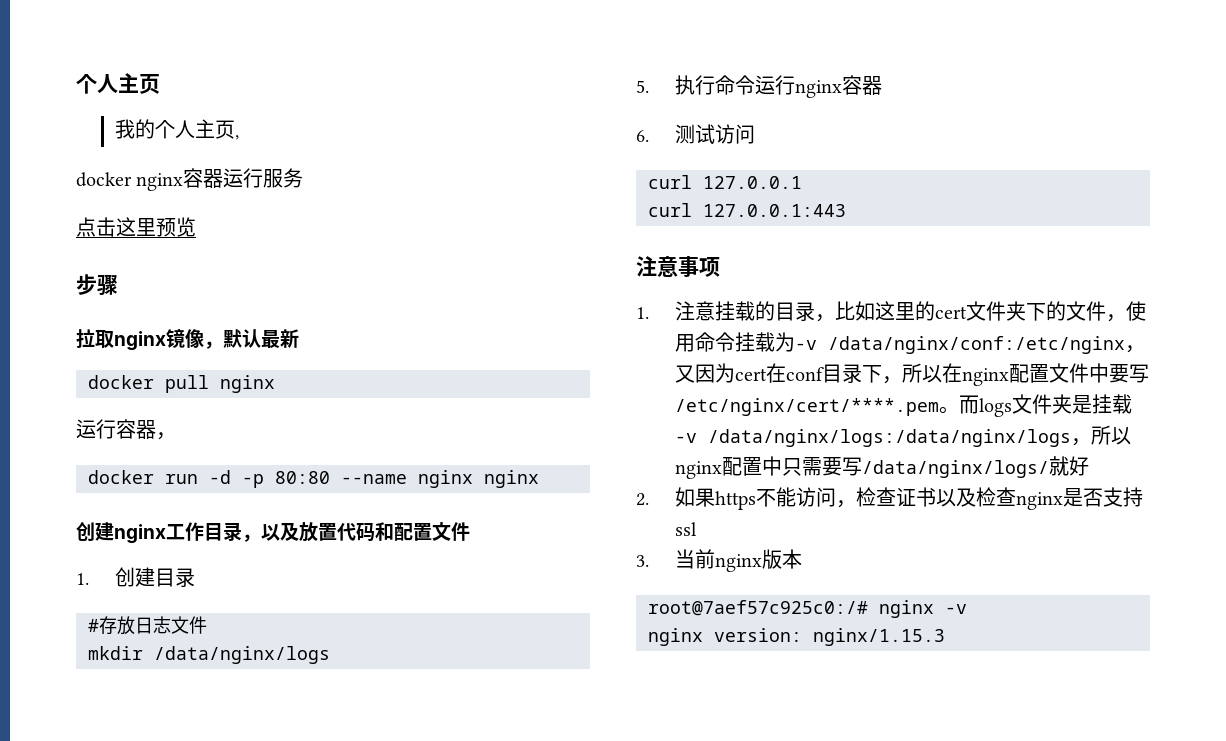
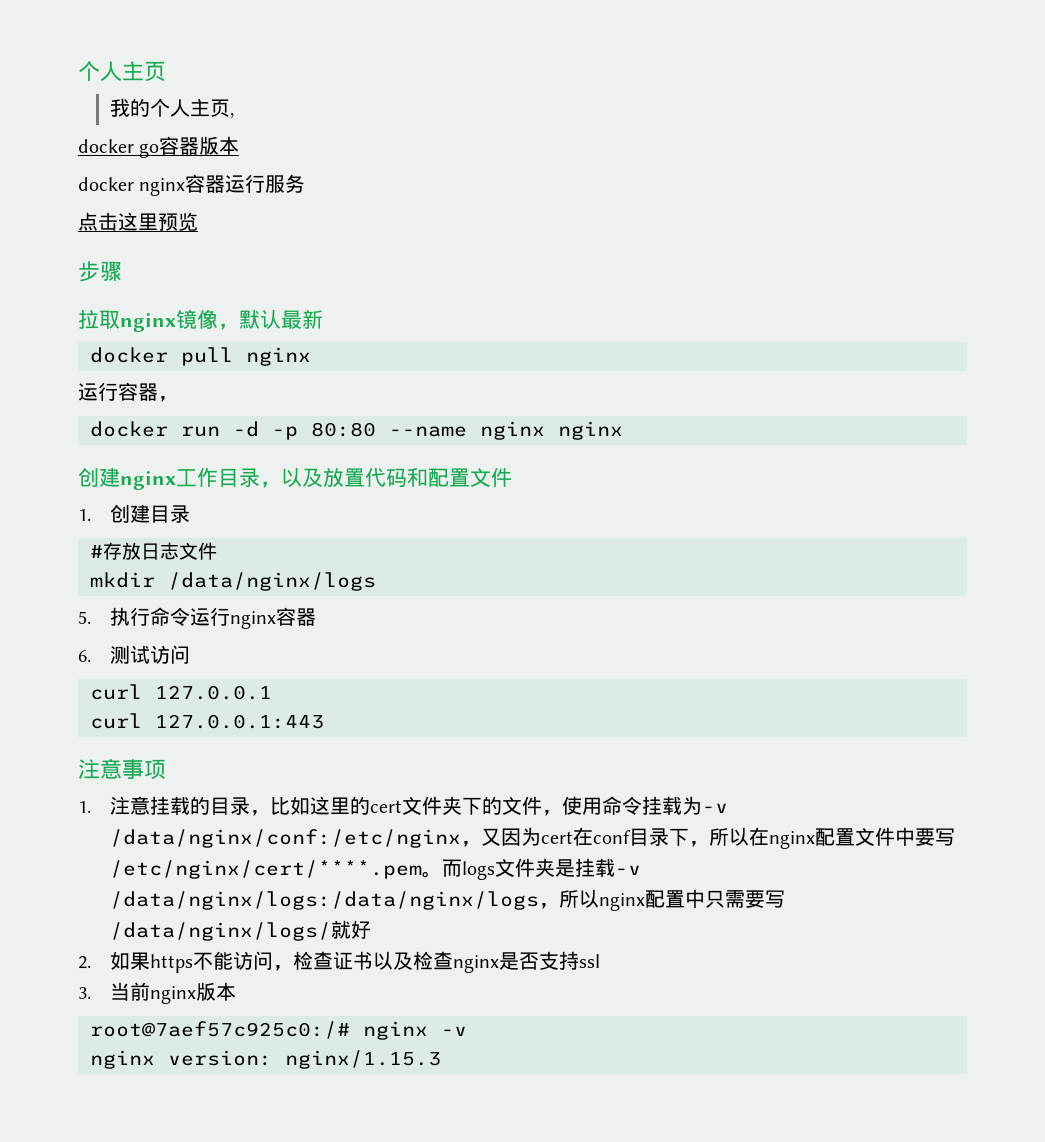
+ docker go容器版本

